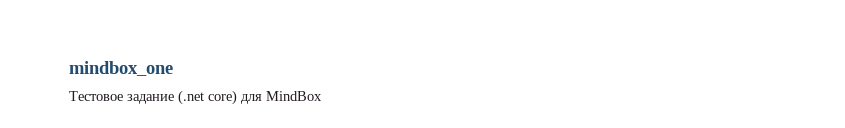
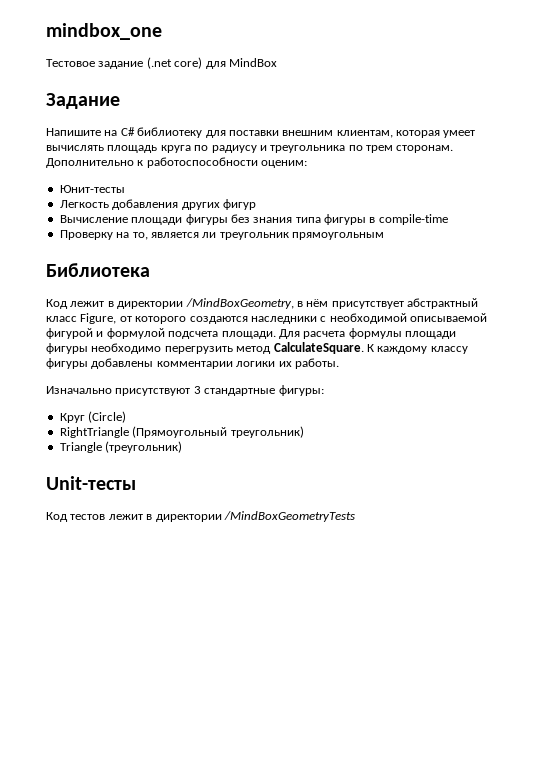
+ Задание
+ Напишите на C# библиотеку для поставки внешним клиентам, которая умеет вычислять площадь круга по радиусу и треугольника по трем сторонам. Дополнительно к работоспособности оценим:
+ Юнит-тесты
+ Легкость добавления других фигур
+ Вычисление площади фигуры без знания типа фигуры в compile-time
+ Проверку на то, является ли треугольник прямоугольным
+ Библиотека
+ Код лежит в директории /MindBoxGeometry, в нём присутствует абстрактный класс Figure, от которого создаются наследники с необходимой описываемой фигурой и формулой подсчета площади. Для расчета формулы площади фигуры необходимо перегрузить метод CalculateSquare. К каждому классу фигуры добавлены комментарии логики их работы.
+ Изначально присутствуют 3 стандартные фигуры:
+ Круг (Circle)
+ RightTriangle (Прямоугольный треугольник)
+ Triangle (треугольник)
+ Unit-тесты
+ Код тестов лежит в директории /MindBoxGeometryTests

